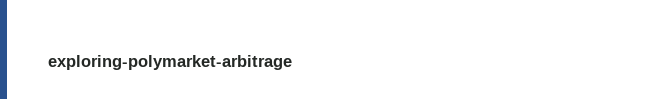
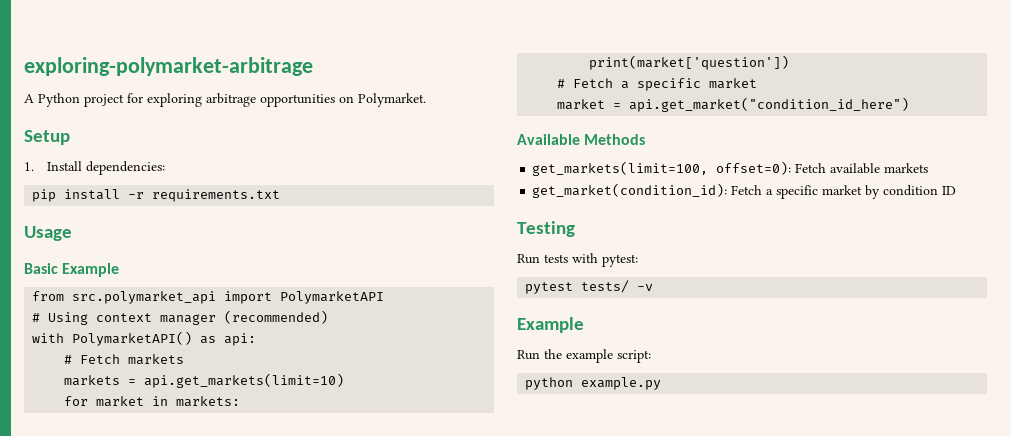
+ A Python project for exploring arbitrage opportunities on Polymarket.
+ Setup
+ 1. Install dependencies:
+ pip install -r requirements.txt
+ Usage
+ Basic Example
+ from src.polymarket_api import PolymarketAPI
+ # Using context manager (recommended)
+ with PolymarketAPI() as api:
+ # Fetch markets
+ markets = api.get_markets(limit=10)
+ for market in markets:
+ print(market['question'])
+ # Fetch a specific market
+ market = api.get_market("condition_id_here")
+ Available Methods
+ get_markets(limit=100, offset=0): Fetch available markets
+ get_market(condition_id): Fetch a specific market by condition ID
+ Testing
+ Run tests with pytest:
+ pytest tests/ -v
+ Example
+ Run the example script:
+ python example.py

